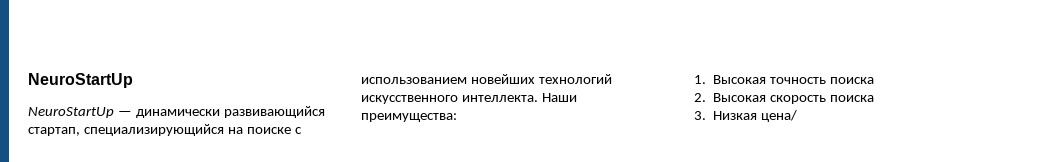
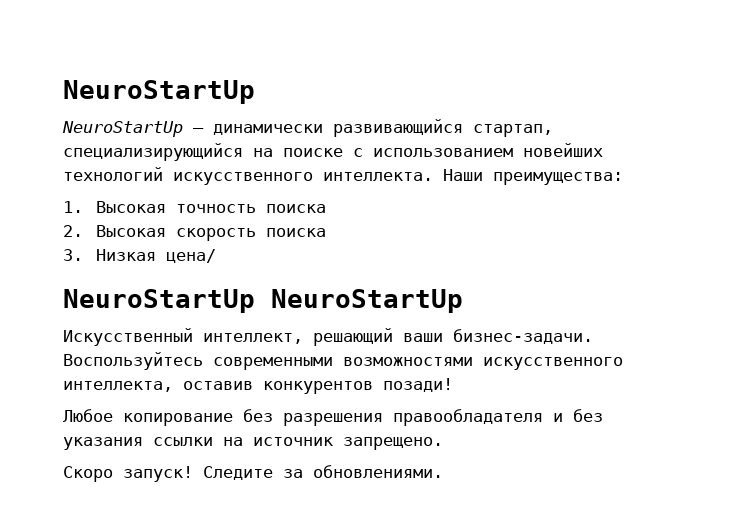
+ NeuroStartUp NeuroStartUp
+ Искусственный интеллект, решающий ваши бизнес-задачи. Воспользуйтесь современными возможностями искусственного интеллекта, оставив конкурентов позади!
+ Любое копирование без разрешения правообладателя и без указания ссылки на источник запрещено.
+ Скоро запуск! Следите за обновлениями.

